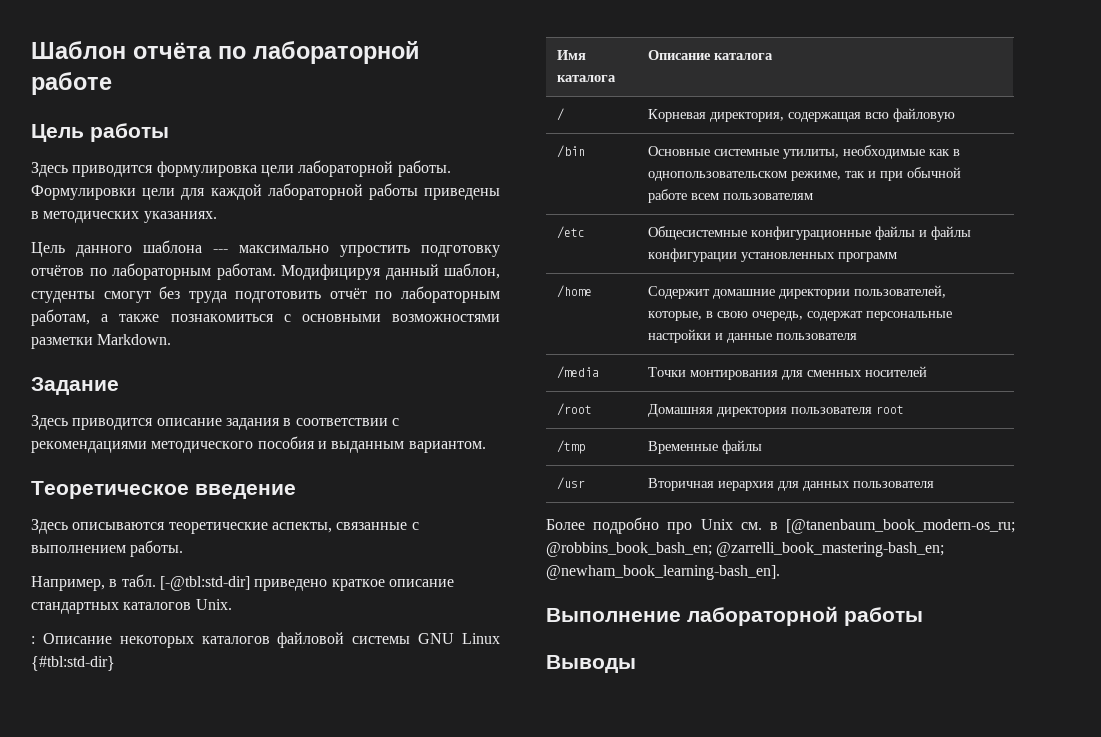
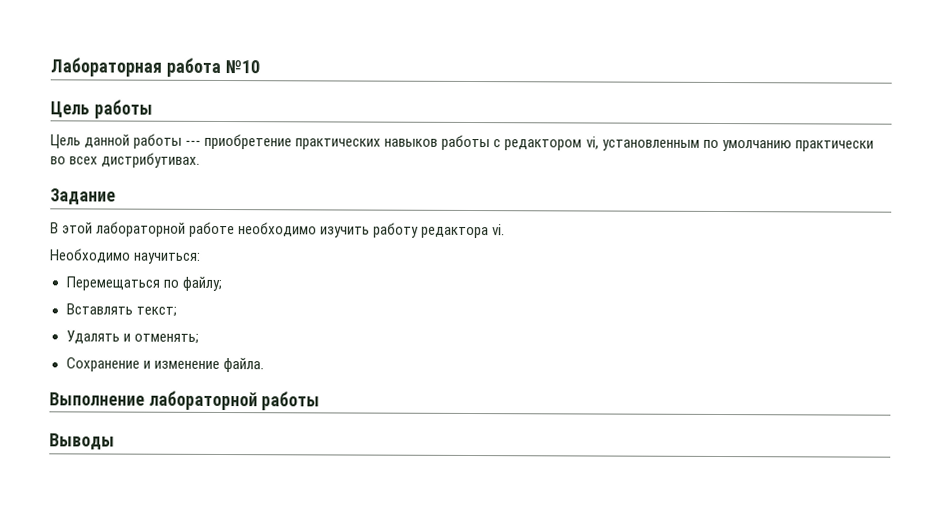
- Шаблон отчёта по лабораторной работе
+ Лабораторная работа №10
  Цель работы
- Здесь приводится формулировка цели лабораторной работы. Формулировки цели для каждой лабораторной работы приведены в методических указаниях.
- Цель данного шаблона --- максимально упростить подготовку отчётов по лабораторным работам. Модифицируя данный шаблон, студенты смогут без труда подготовить отчёт по лабораторным работам, а также познакомиться с основными возможностями разметки Markdown.
+ Цель данной работы --- приобретение практических навыков работы с редактором vi, установленным по умолчанию практически во всех дистрибутивах.
  Задание
- Здесь приводится описание задания в соответствии с рекомендациями методического пособия и выданным вариантом.
- Теоретическое введение
- Здесь описываются теоретические аспекты, связанные с выполнением работы.
- Например, в табл. [-@tbl:std-dir] приведено краткое описание стандартных каталогов Unix.
- : Описание некоторых каталогов файловой системы GNU Linux {#tbl:std-dir}
- Имя каталога | Описание каталога
- / | Корневая директория, содержащая всю файловую
- /bin | Основные системные утилиты, необходимые как в однопользовательском режиме, так и при обычной работе всем пользователям
- /etc | Общесистемные конфигурационные файлы и файлы конфигурации установленных программ
- /home | Содержит домашние директории пользователей, которые, в свою очередь, содержат персональные настройки и данные пользователя
- /media | Точки монтирования для сменных носителей
- /root | Домашняя директория пользователя root
- /tmp | Временные файлы
- /usr | Вторичная иерархия для данных пользователя
- Более подробно про Unix см. в [@tanenbaum_book_modern-os_ru; @robbins_book_bash_en; @zarrelli_book_mastering-bash_en; @newham_book_learning-bash_en].
+ В этой лабораторной работе необходимо изучить работу редактора vi.
+ Необходимо научиться:
+ Перемещаться по файлу;
+ Вставлять текст;
+ Удалять и отменять;
+ Сохранение и изменение файла.

